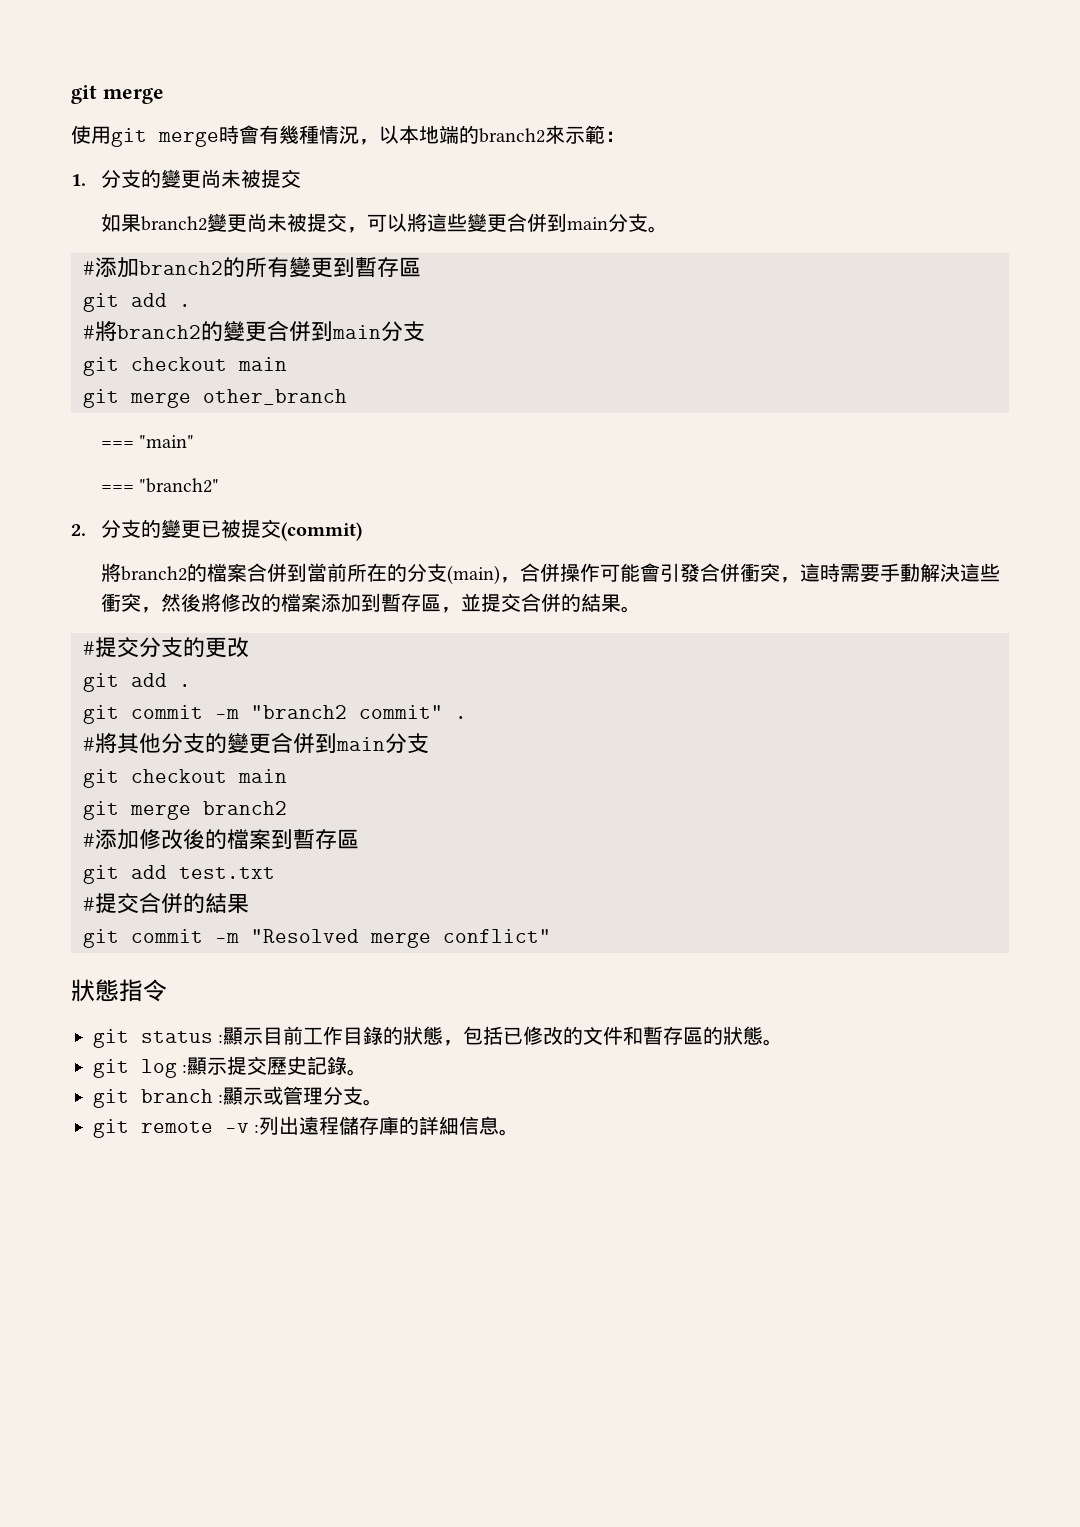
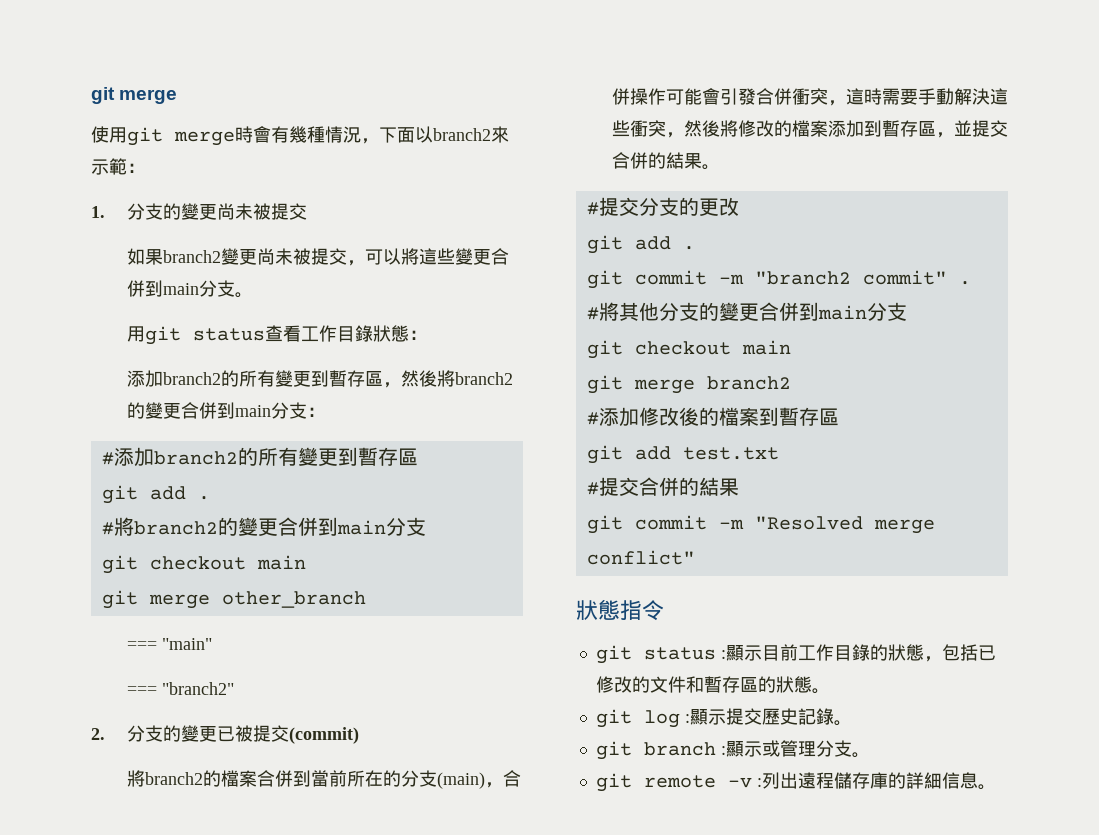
- 使用git merge時會有幾種情況，以本地端的branch2來示範：
+ 使用git merge時會有幾種情況，下面以branch2來示範：
+ 用git status查看工作目錄狀態：
+ 添加branch2的所有變更到暫存區，然後將branch2的變更合併到main分支：

